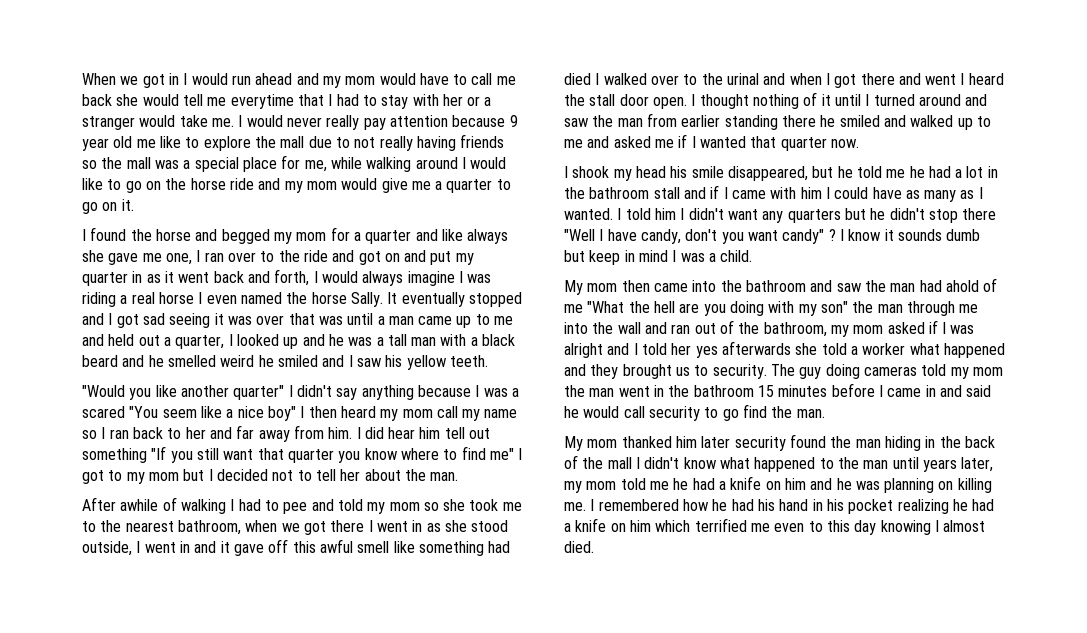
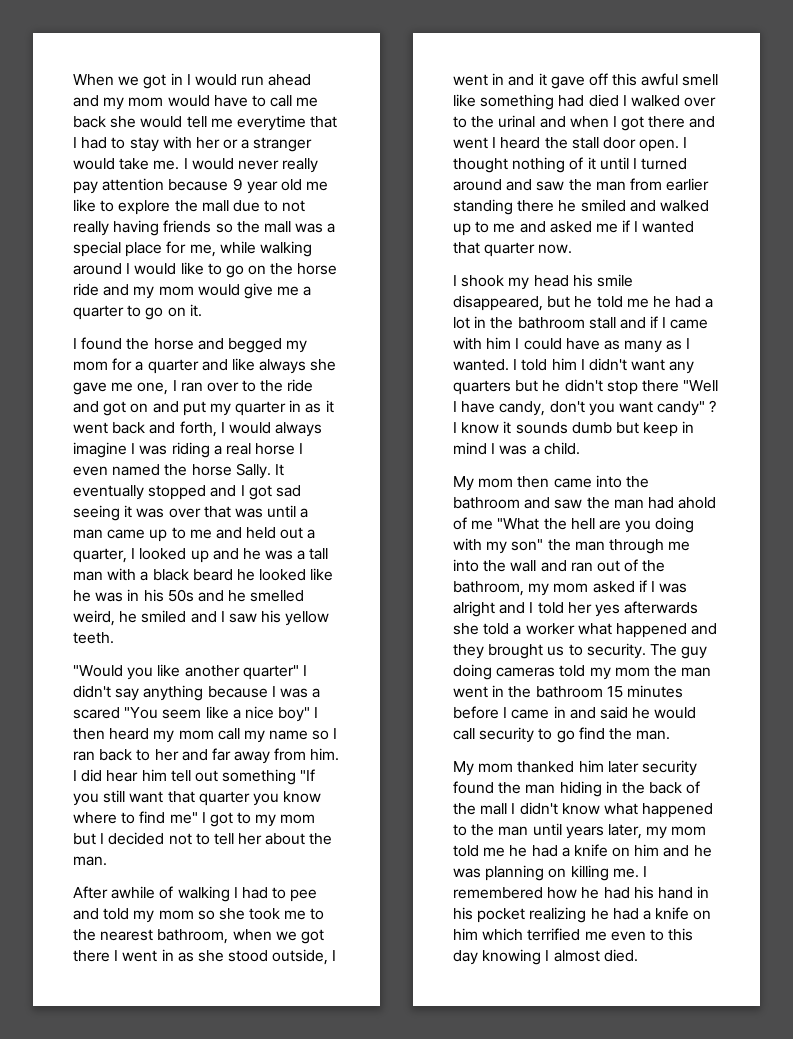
- It eventually stopped and I got sad seeing it was over that was until a man came up to me and held out a quarter, I looked up and he was a tall man with a black beard and he smelled weird he smiled and I saw his yellow teeth.
+ It eventually stopped and I got sad seeing it was over that was until a man came up to me and held out a quarter, I looked up and he was a tall man with a black beard he looked like he was in his 50s and he smelled weird, he smiled and I saw his yellow teeth.

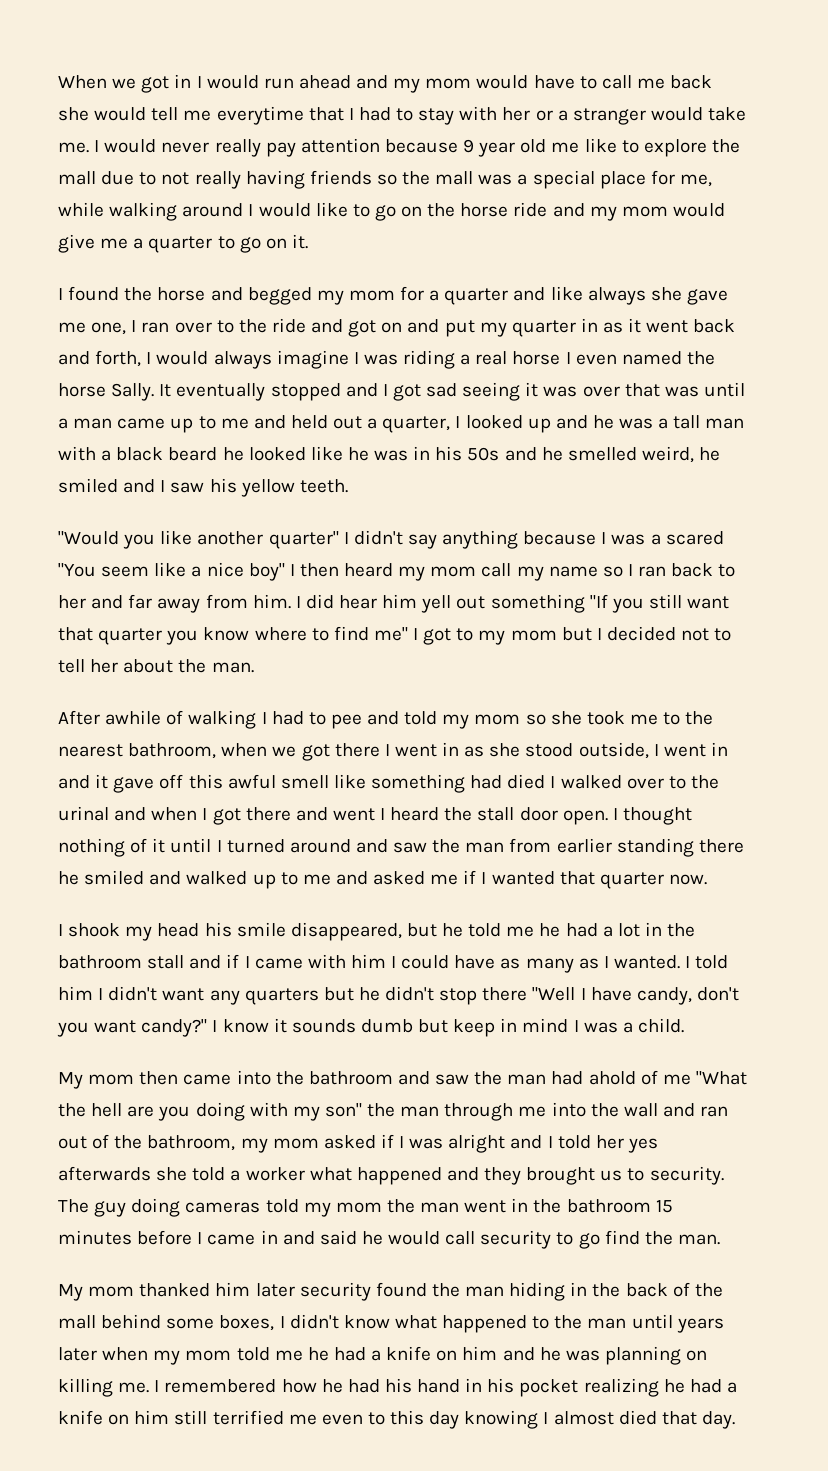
- I did hear him tell out something "If you still want that quarter you know where to find me" I got to my mom but I decided not to tell her about the man.
+ I did hear him yell out something "If you still want that quarter you know where to find me" I got to my mom but I decided not to tell her about the man.
- I told him I didn't want any quarters but he didn't stop there "Well I have candy, don't you want candy" ?
+ I told him I didn't want any quarters but he didn't stop there "Well I have candy, don't you want candy?"
- My mom thanked him later security found the man hiding in the back of the mall I didn't know what happened to the man until years later, my mom told me he had a knife on him and he was planning on killing me.
+ My mom thanked him later security found the man hiding in the back of the mall behind some boxes, I didn't know what happened to the man until years later when my mom told me he had a knife on him and he was planning on killing me.
- I remembered how he had his hand in his pocket realizing he had a knife on him which terrified me even to this day knowing I almost died.
+ I remembered how he had his hand in his pocket realizing he had a knife on him still terrified me even to this day knowing I almost died that day.

